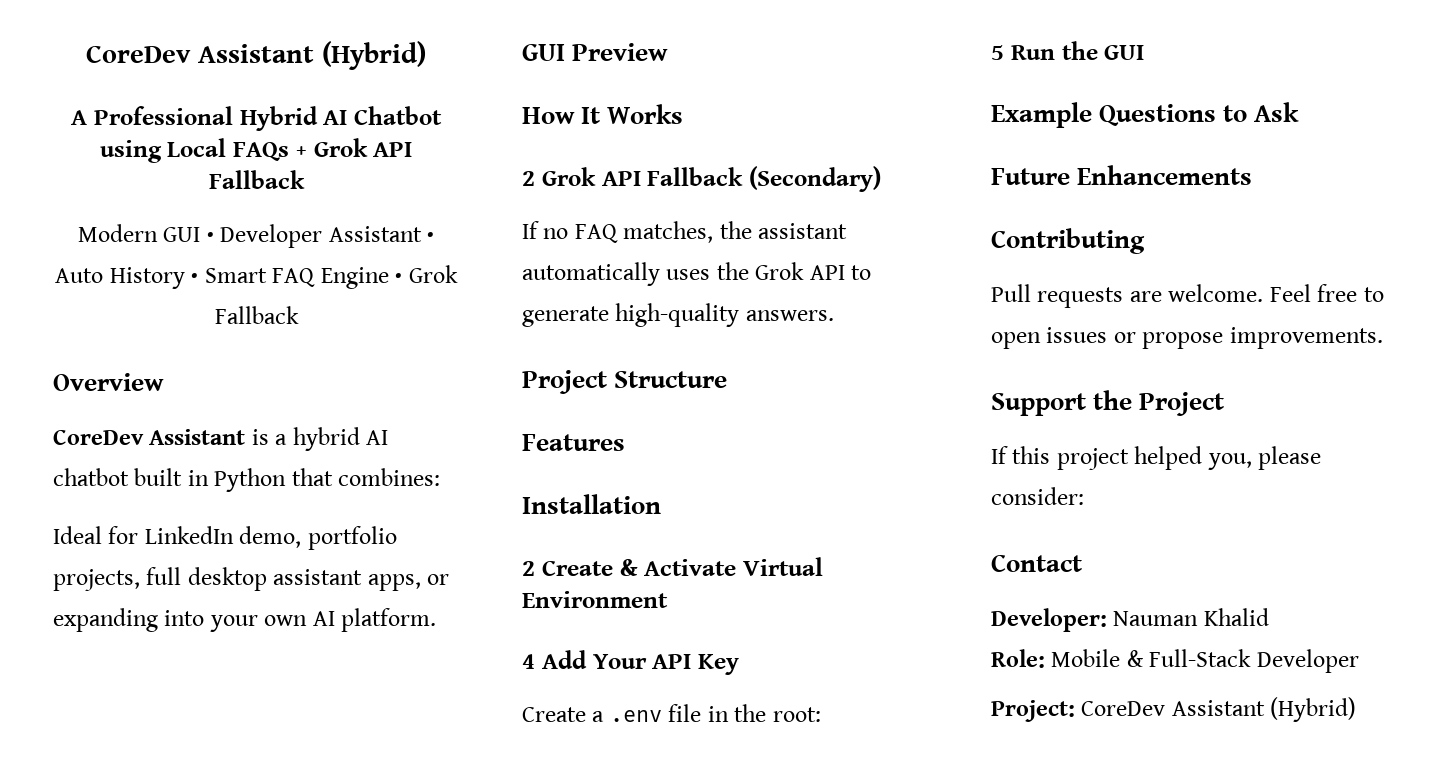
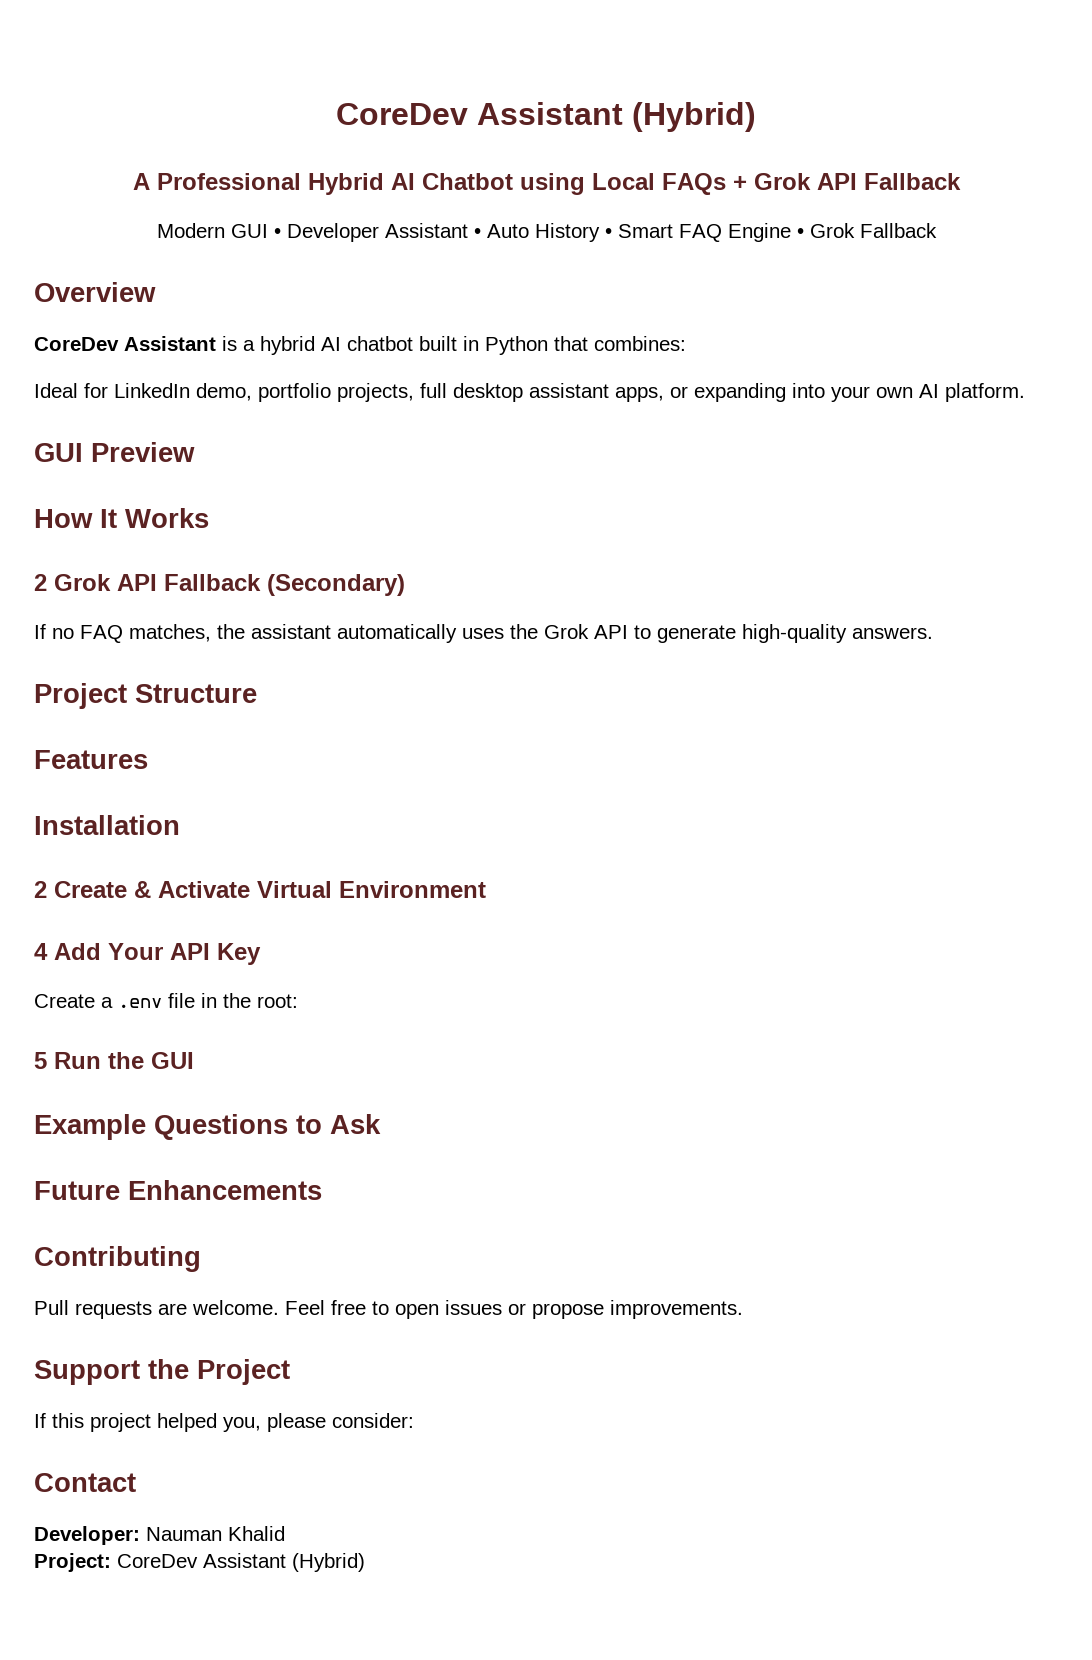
- Role: Mobile & Full-Stack Developer

